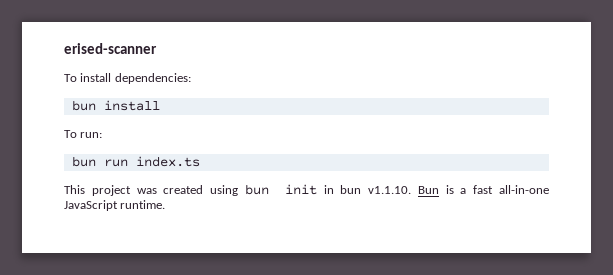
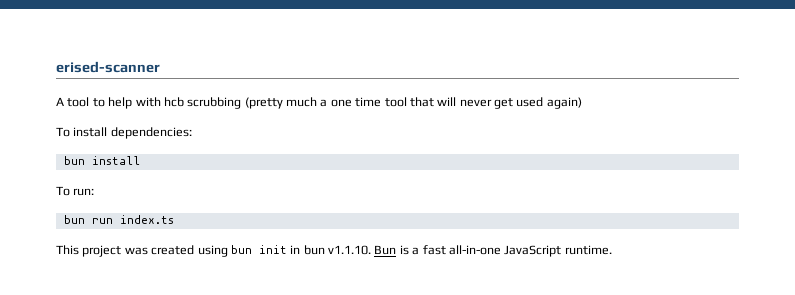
+ A tool to help with hcb scrubbing (pretty much a one time tool that will never get used again)

